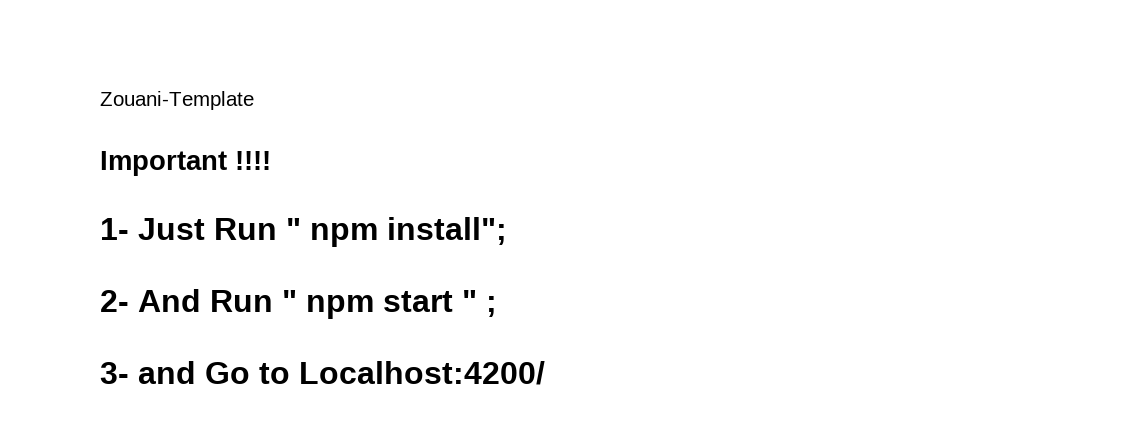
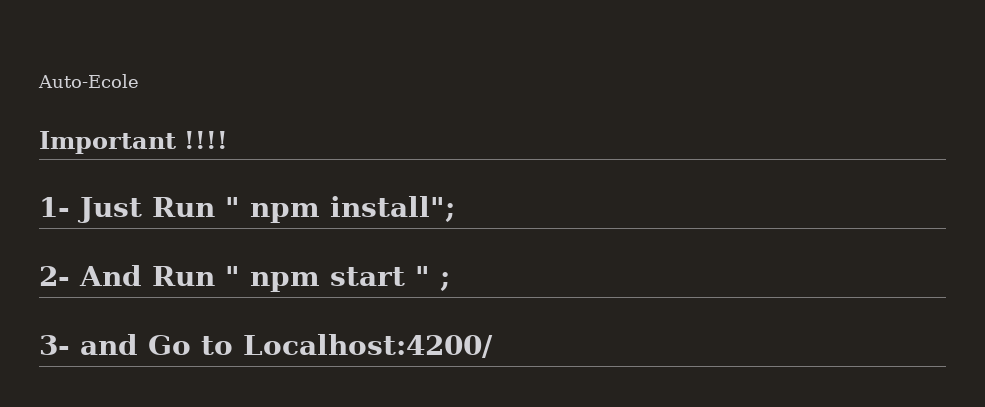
- Zouani-Template
+ Auto-Ecole

